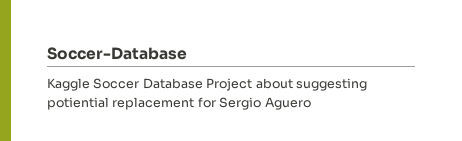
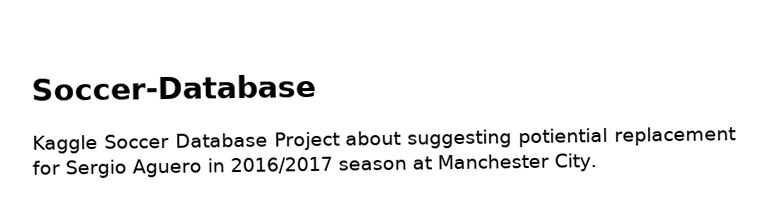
- Kaggle Soccer Database Project about suggesting potiential replacement for Sergio Aguero
+ Kaggle Soccer Database Project about suggesting potiential replacement for Sergio Aguero in 2016/2017 season at Manchester City.

